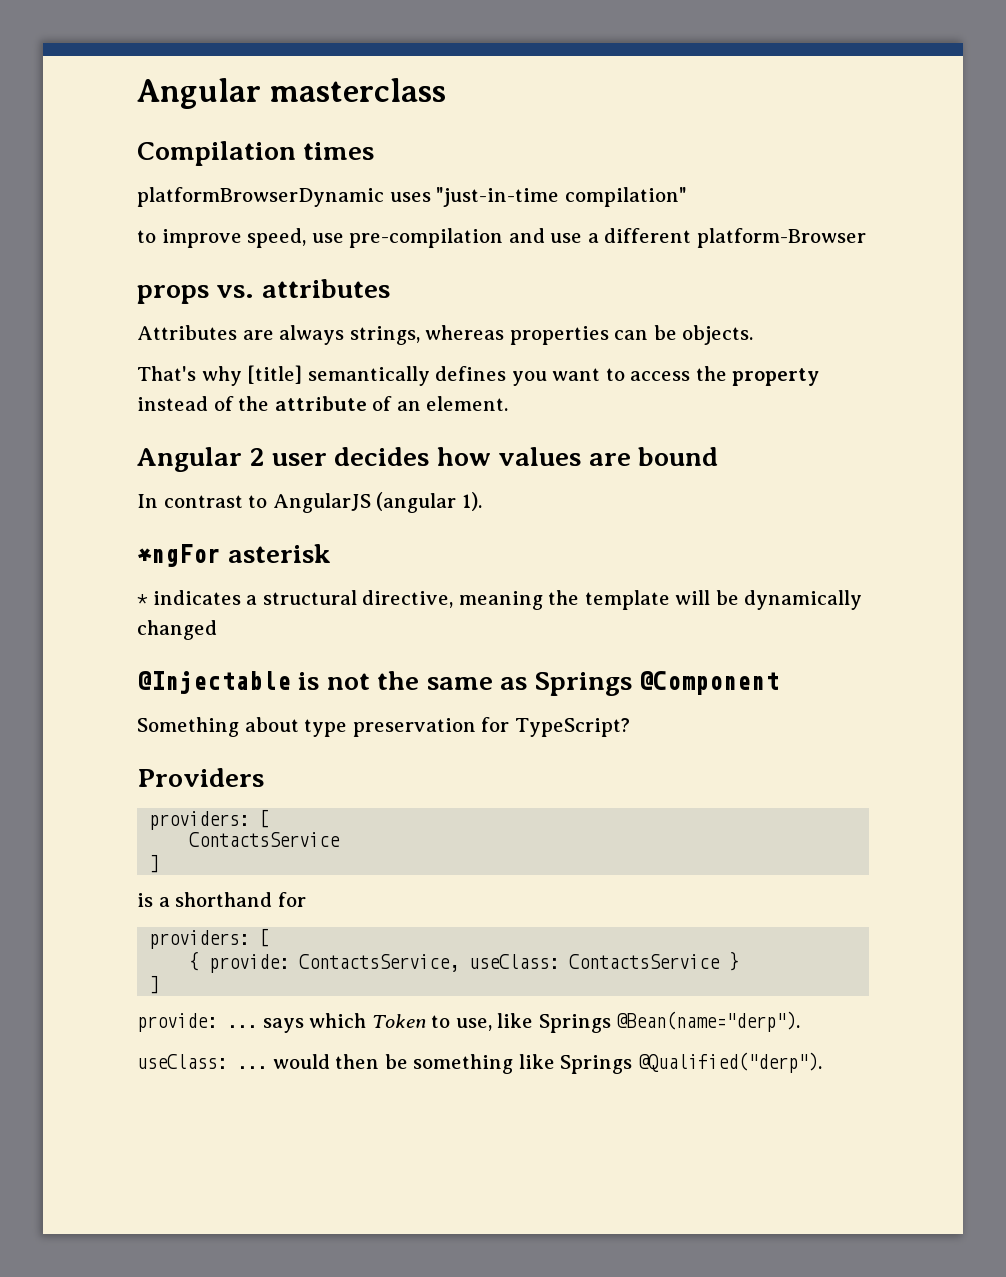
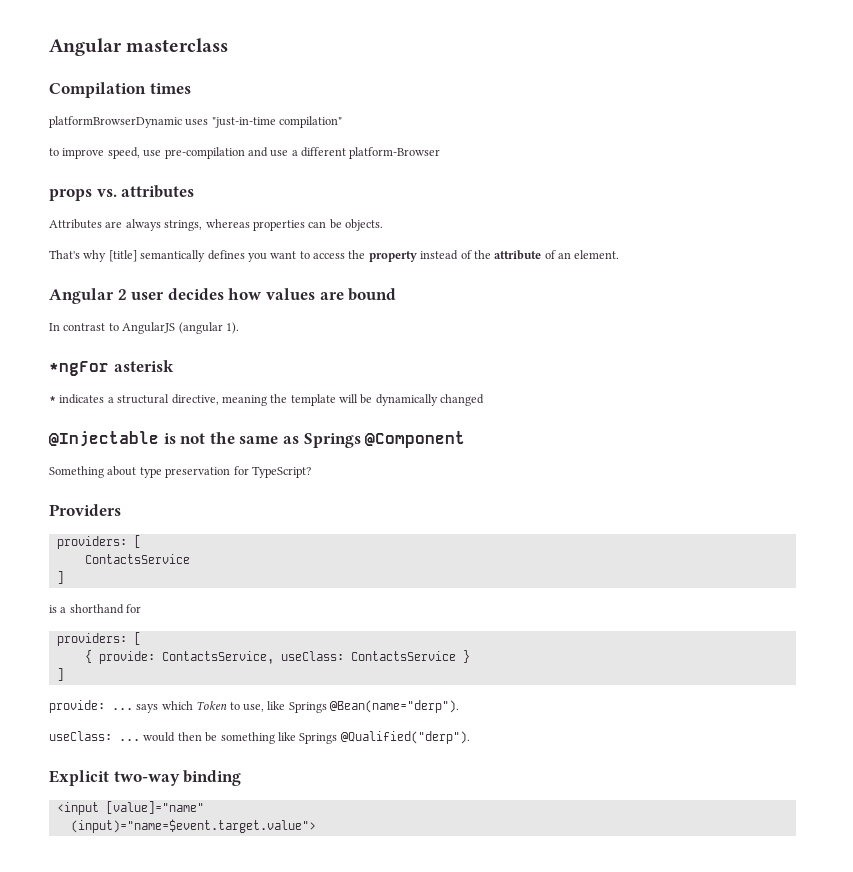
+ Explicit two-way binding
+ <input [value]="name"
+ (input)="name=$event.target.value">

